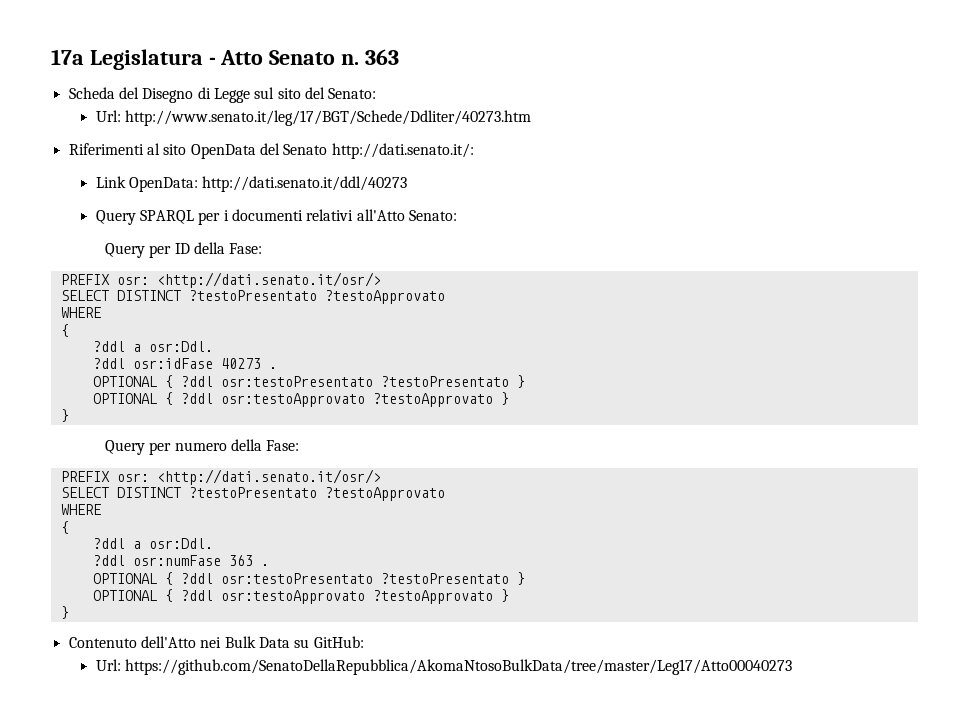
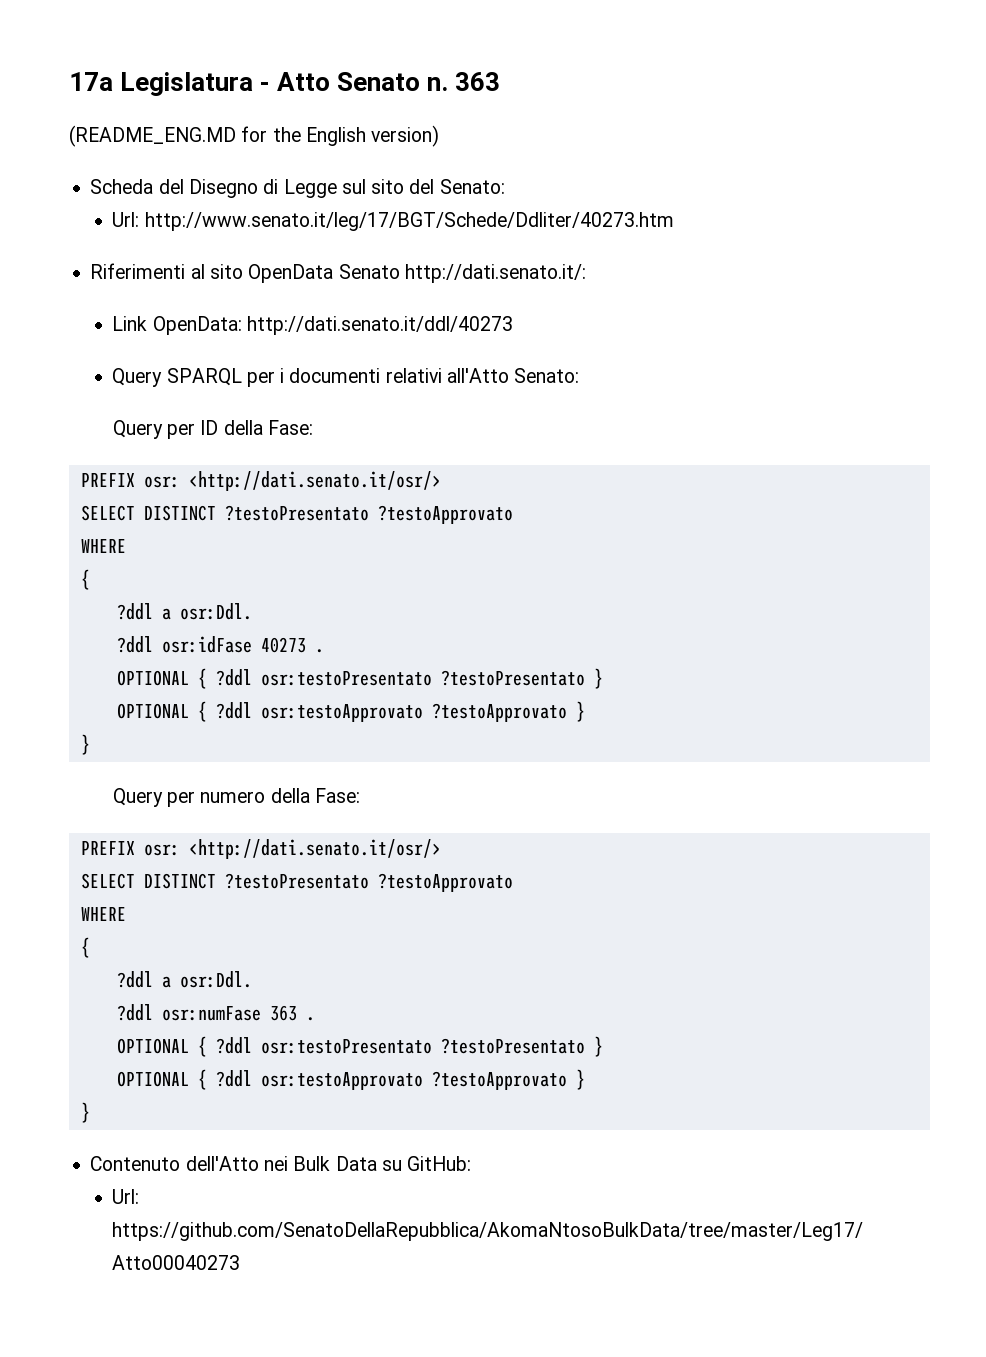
+ (README_ENG.MD for the English version)
- Riferimenti al sito OpenData del Senato http://dati.senato.it/:
+ Riferimenti al sito OpenData Senato http://dati.senato.it/:

